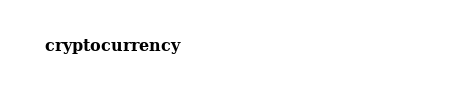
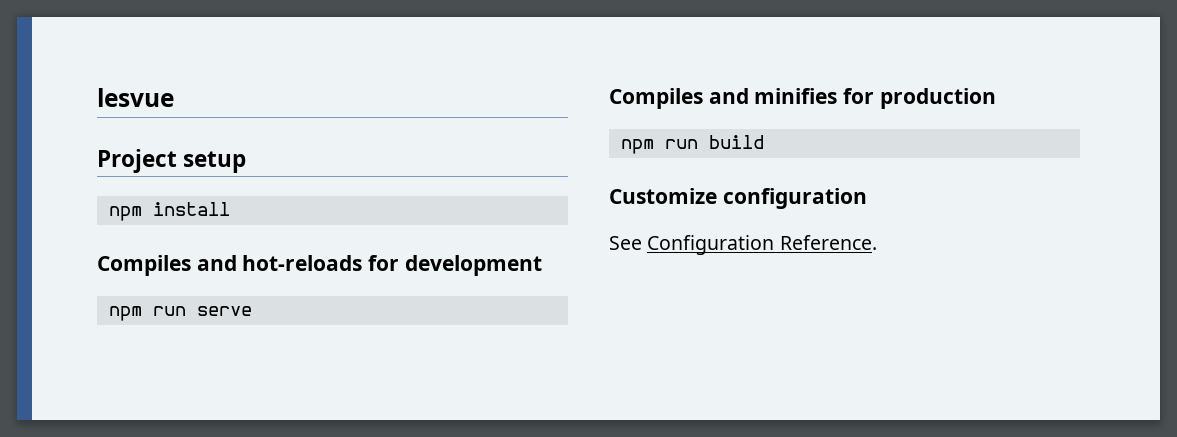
- cryptocurrency
+ lesvue
+ Project setup
+ npm install
+ Compiles and hot-reloads for development
+ npm run serve
+ Compiles and minifies for production
+ npm run build
+ Customize configuration
+ See Configuration Reference.

